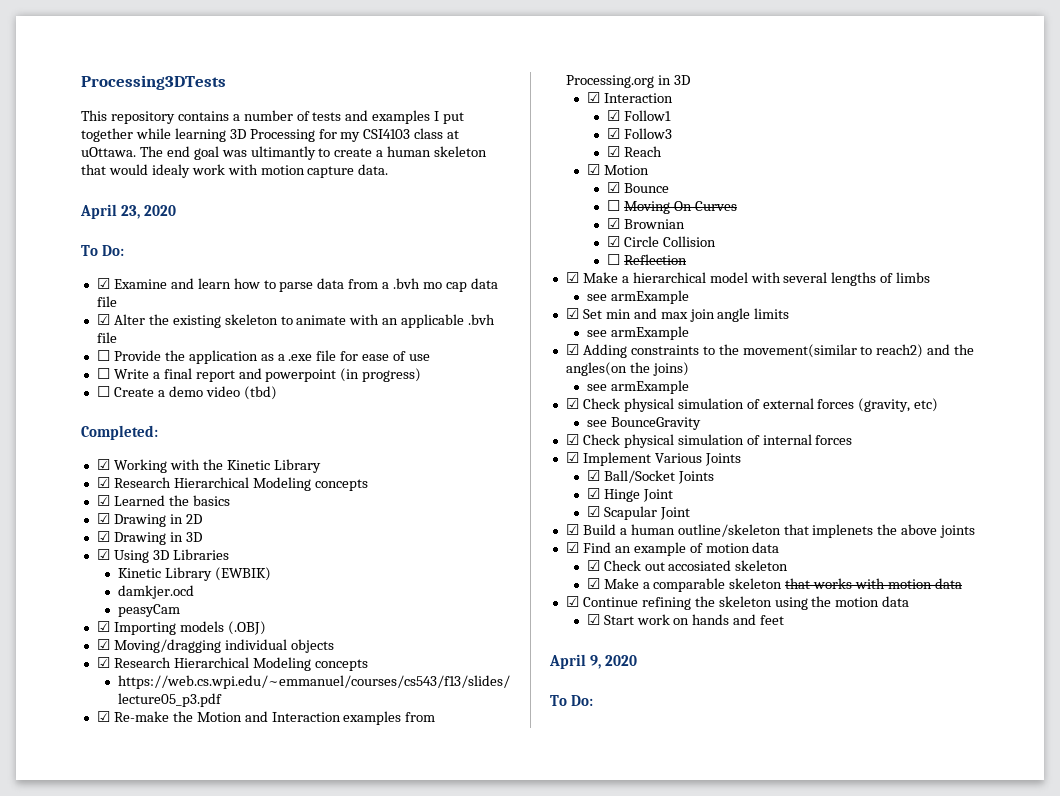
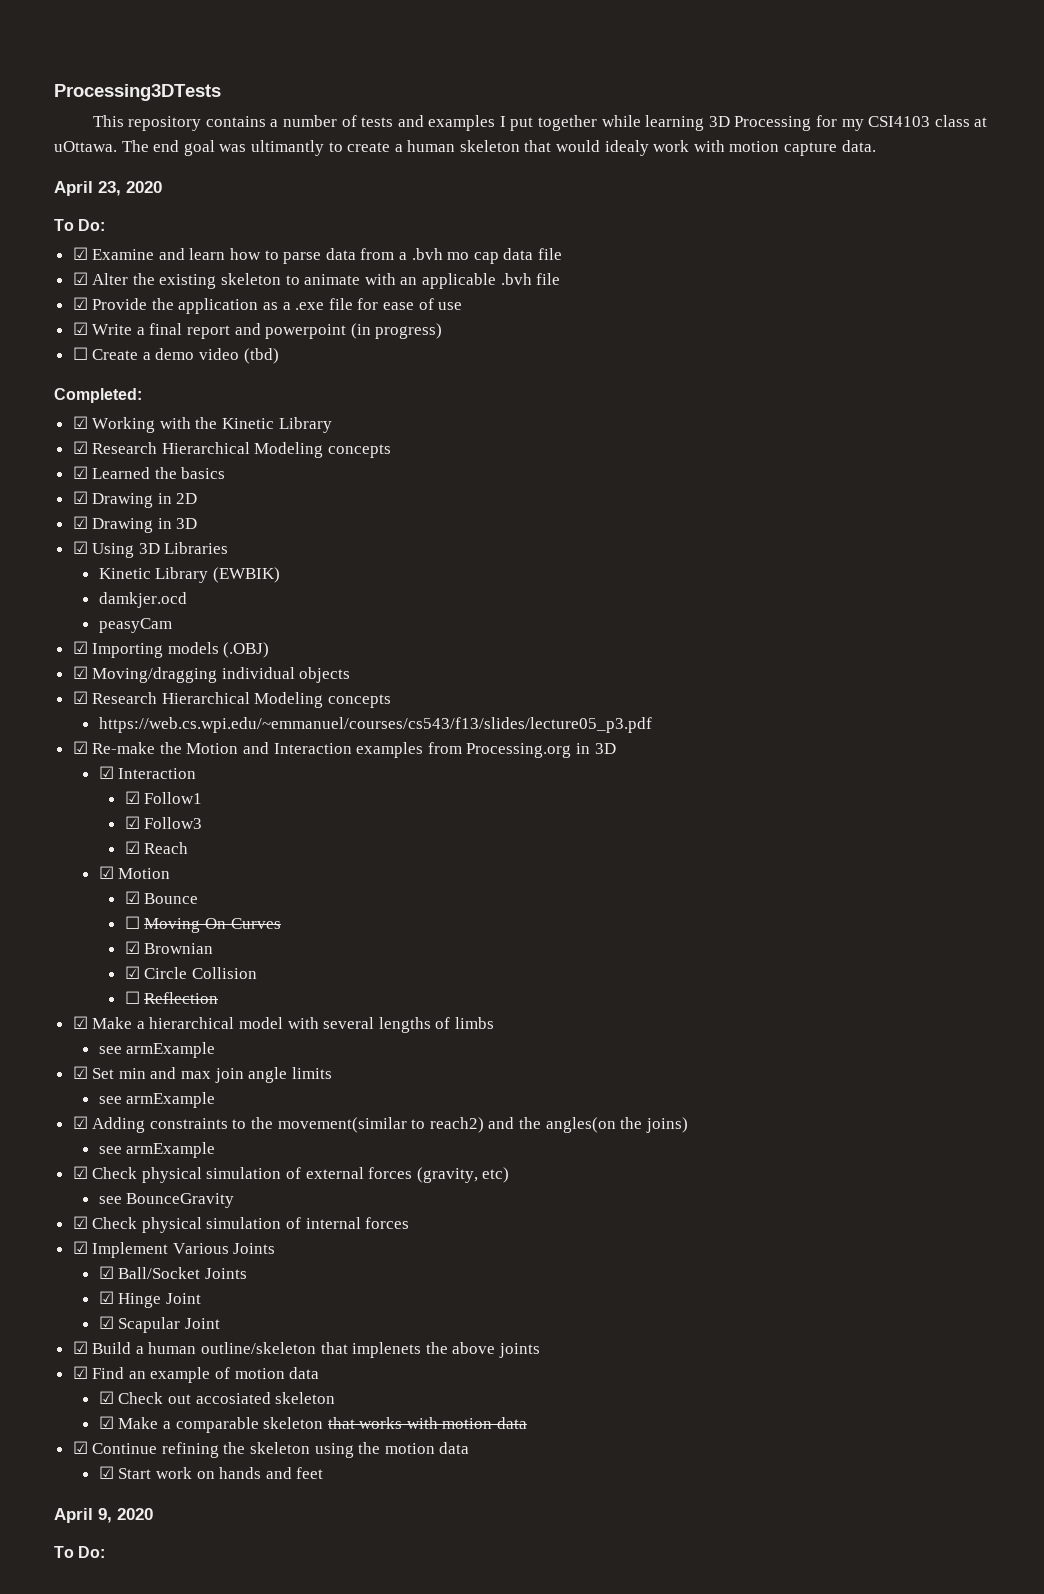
- ☐ Provide the application as a .exe file for ease of use
+ ☑ Provide the application as a .exe file for ease of use
- ☐ Write a final report and powerpoint (in progress)
+ ☑ Write a final report and powerpoint (in progress)

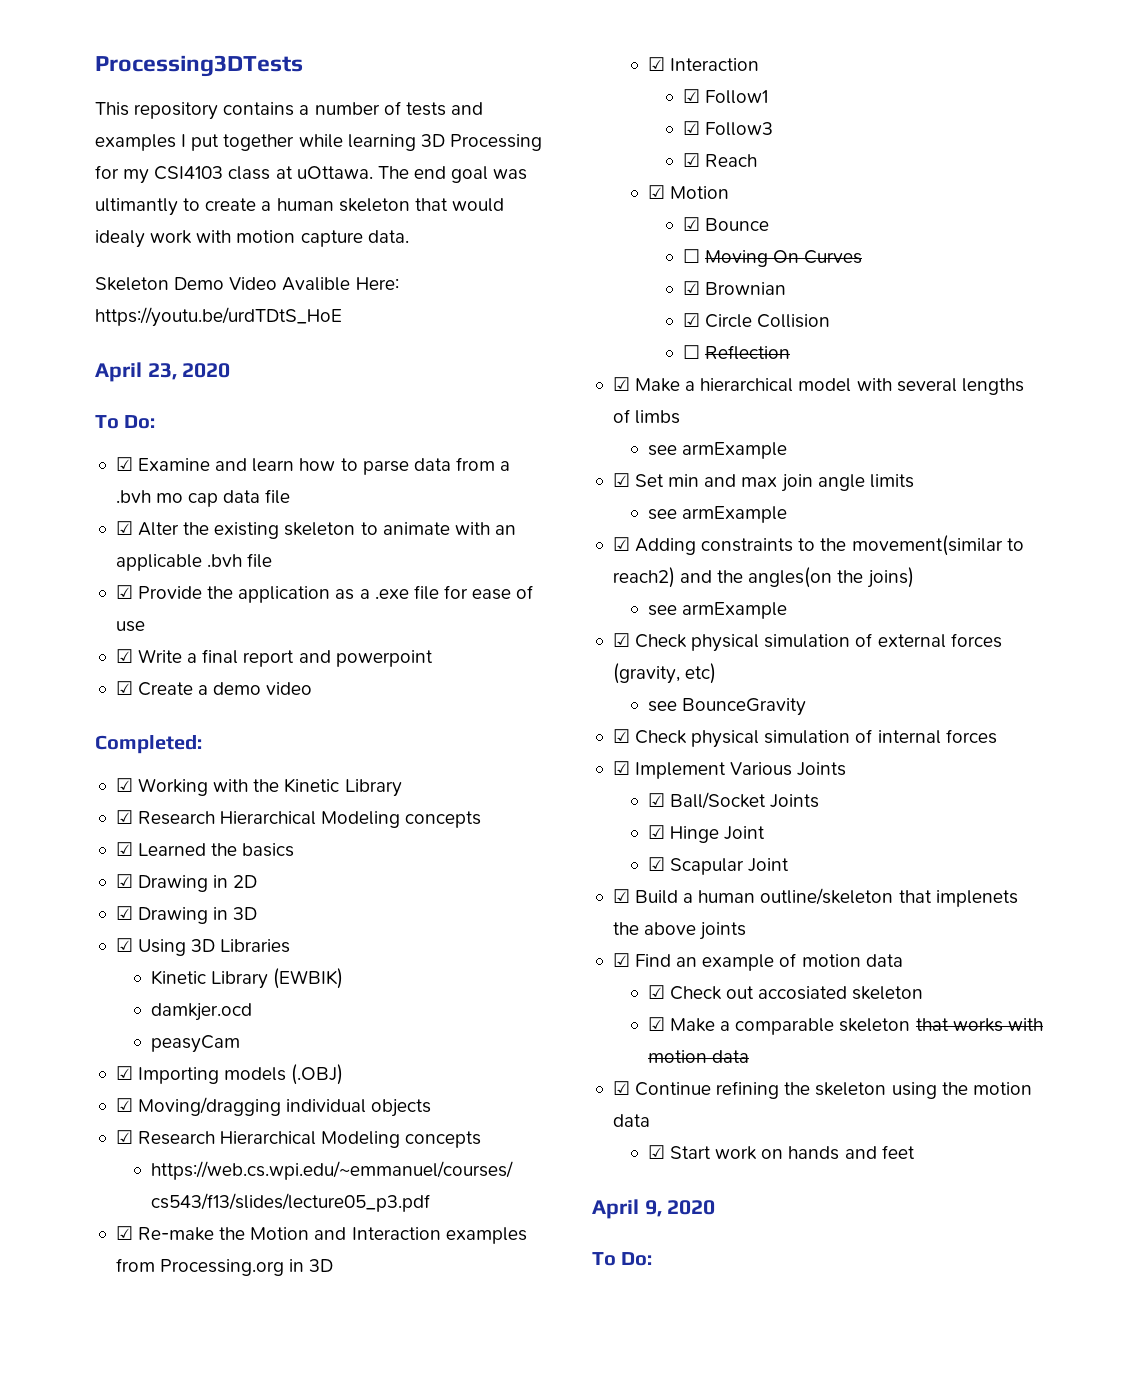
+ Skeleton Demo Video Avalible Here: https://youtu.be/urdTDtS_HoE
- ☑ Write a final report and powerpoint (in progress)
- ☐ Create a demo video (tbd)
+ ☑ Write a final report and powerpoint
+ ☑ Create a demo video

